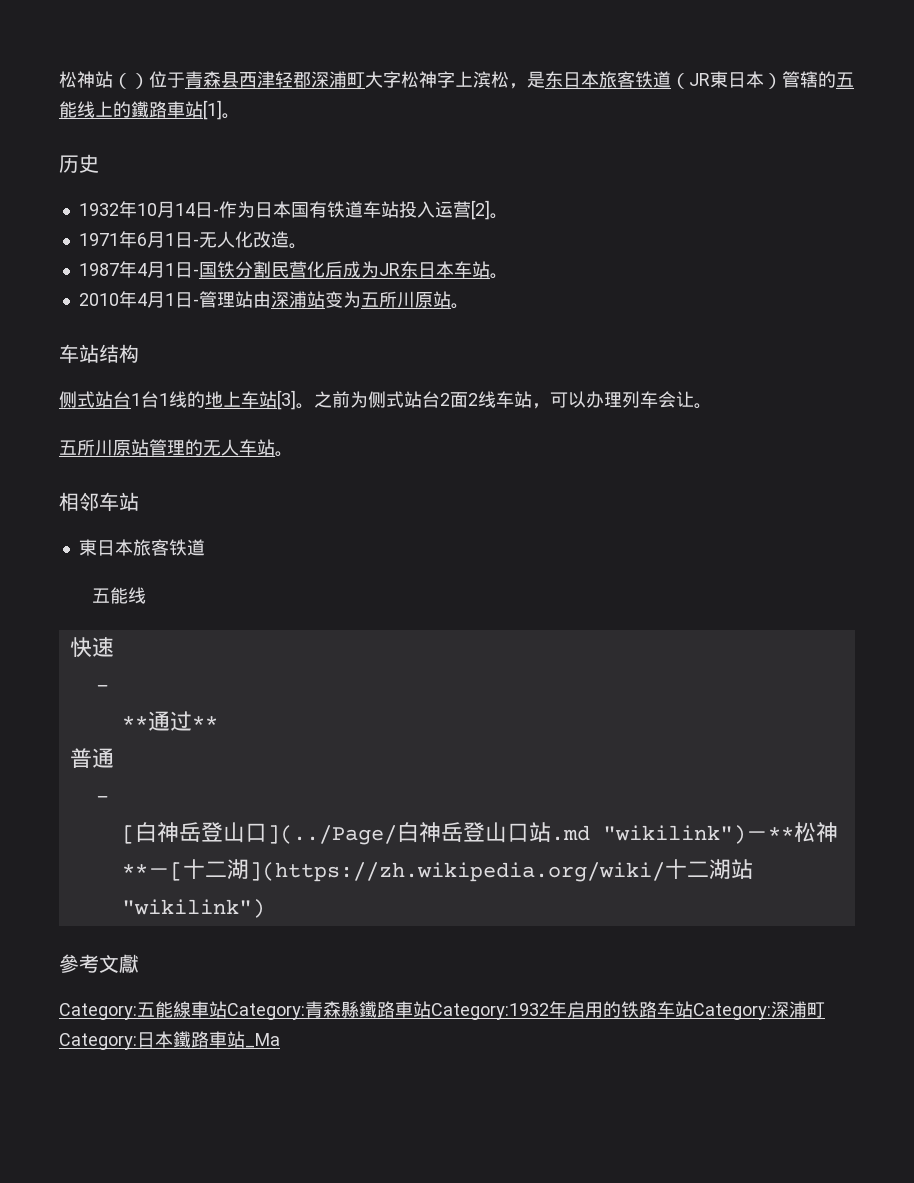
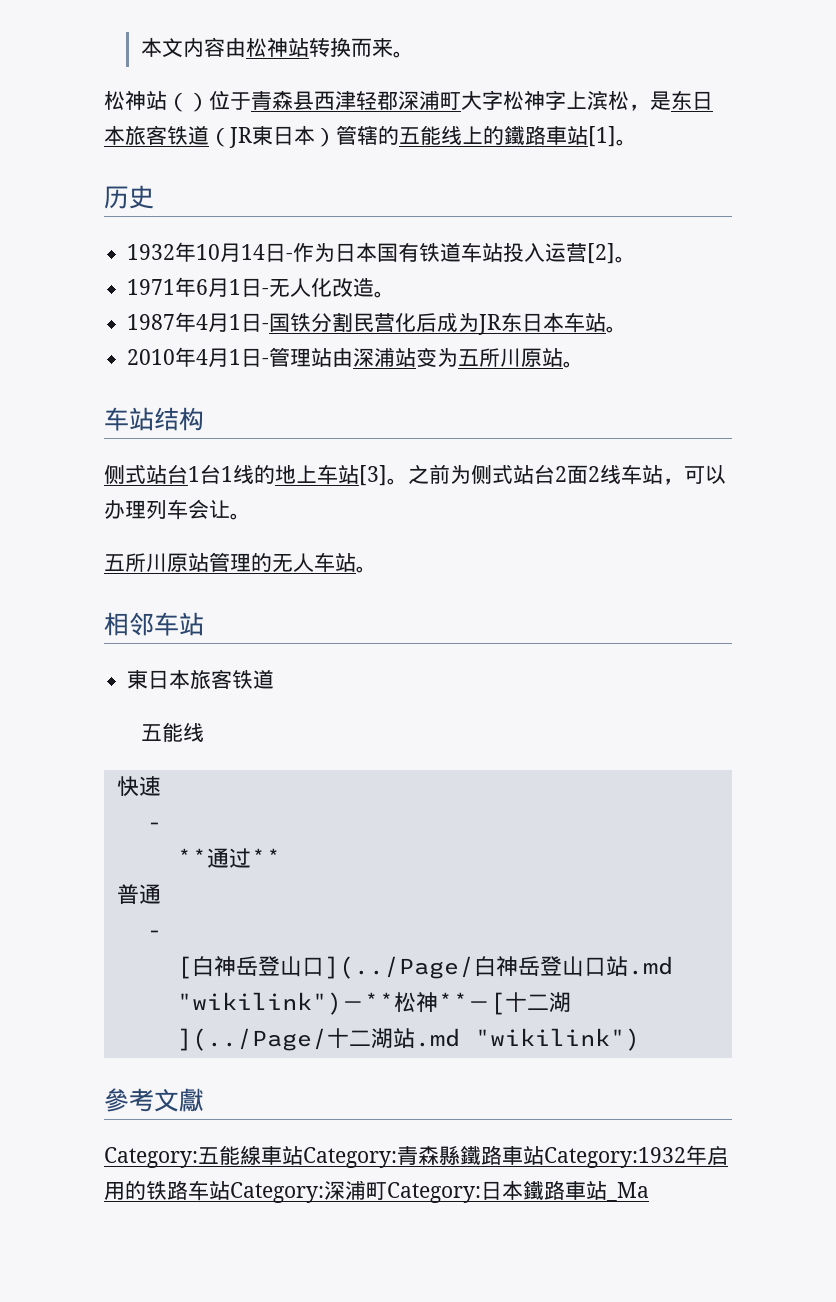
+ 本文内容由松神站转换而来。
- [白神岳登山口](../Page/白神岳登山口站.md "wikilink")－**松神**－[十二湖](https://zh.wikipedia.org/wiki/十二湖站"wikilink")
+ [白神岳登山口](../Page/白神岳登山口站.md "wikilink")－**松神**－[十二湖](../Page/十二湖站.md "wikilink")

